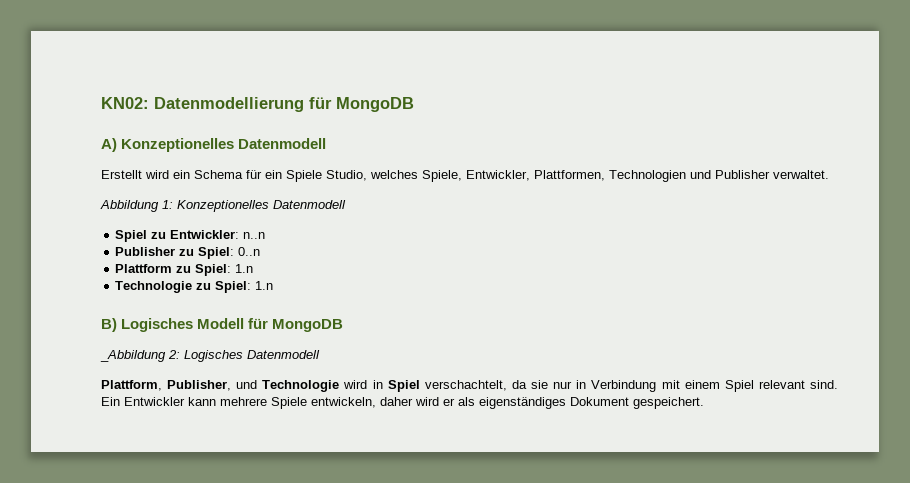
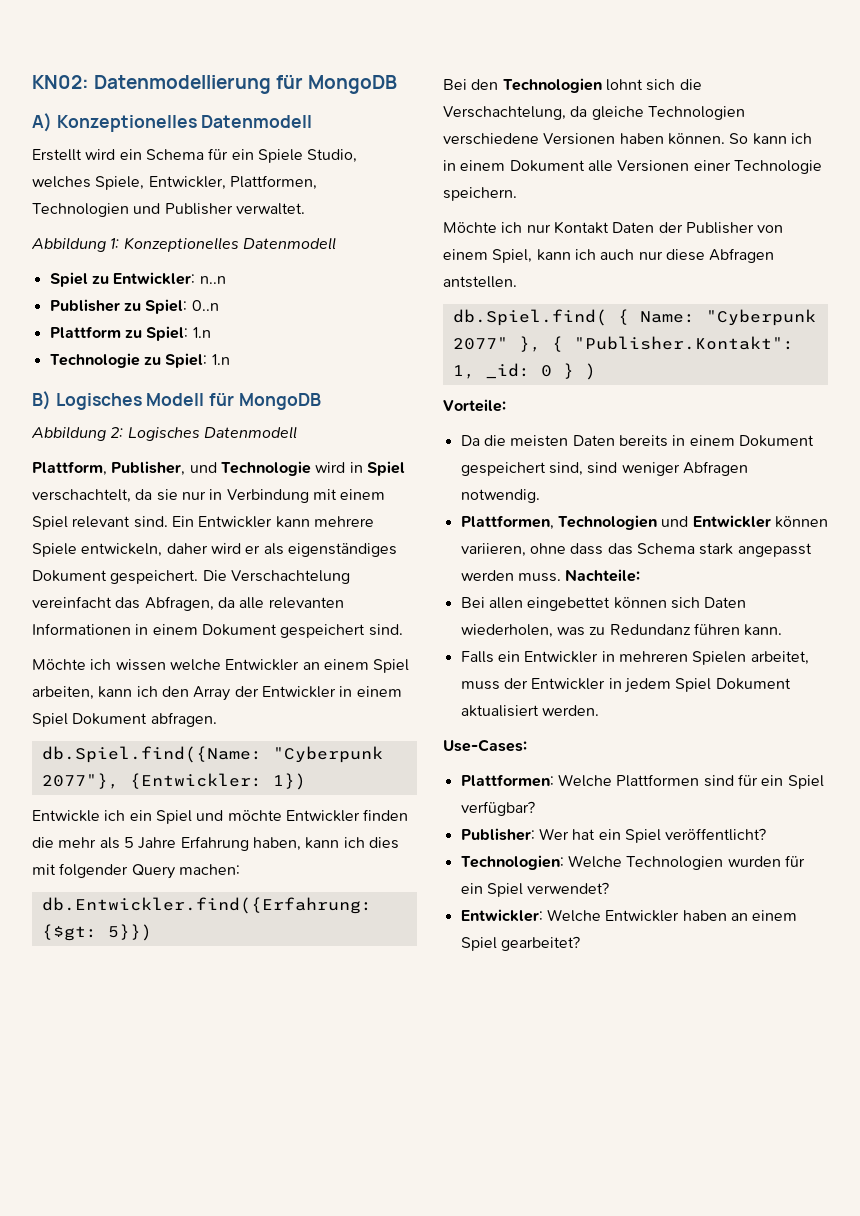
- _Abbildung 2: Logisches Datenmodell
+ Abbildung 2: Logisches Datenmodell
+ Die Verschachtelung vereinfacht das Abfragen, da alle relevanten Informationen in einem Dokument gespeichert sind.
+ Möchte ich wissen welche Entwickler an einem Spiel arbeiten, kann ich den Array der Entwickler in einem Spiel Dokument abfragen.
+ db.Spiel.find({Name: "Cyberpunk 2077"}, {Entwickler: 1})
+ Entwickle ich ein Spiel und möchte Entwickler finden die mehr als 5 Jahre Erfahrung haben, kann ich dies mit folgender Query machen:
+ db.Entwickler.find({Erfahrung: {$gt: 5}})
+ Bei den Technologien lohnt sich die Verschachtelung, da gleiche Technologien verschiedene Versionen haben können. So kann ich in einem Dokument alle Versionen einer Technologie speichern.
+ Möchte ich nur Kontakt Daten der Publisher von einem Spiel, kann ich auch nur diese Abfragen antstellen.
+ db.Spiel.find( { Name: "Cyberpunk 2077" }, { "Publisher.Kontakt": 1, _id: 0 } )
+ Vorteile:
+ Da die meisten Daten bereits in einem Dokument gespeichert sind, sind weniger Abfragen notwendig.
+ Plattformen, Technologien und Entwickler können variieren, ohne dass das Schema stark angepasst werden muss. Nachteile:
+ Bei allen eingebettet können sich Daten wiederholen, was zu Redundanz führen kann.
+ Falls ein Entwickler in mehreren Spielen arbeitet, muss der Entwickler in jedem Spiel Dokument aktualisiert werden.
+ Use-Cases:
+ Plattformen: Welche Plattformen sind für ein Spiel verfügbar?
+ Publisher: Wer hat ein Spiel veröffentlicht?
+ Technologien: Welche Technologien wurden für ein Spiel verwendet?
+ Entwickler: Welche Entwickler haben an einem Spiel gearbeitet?

